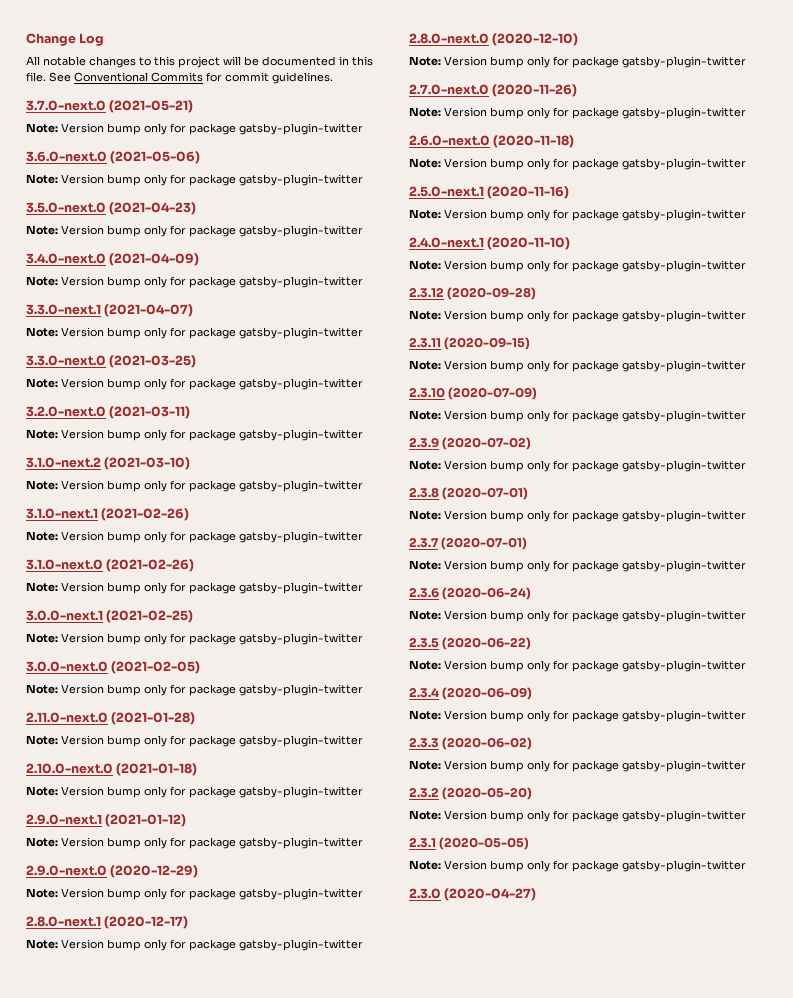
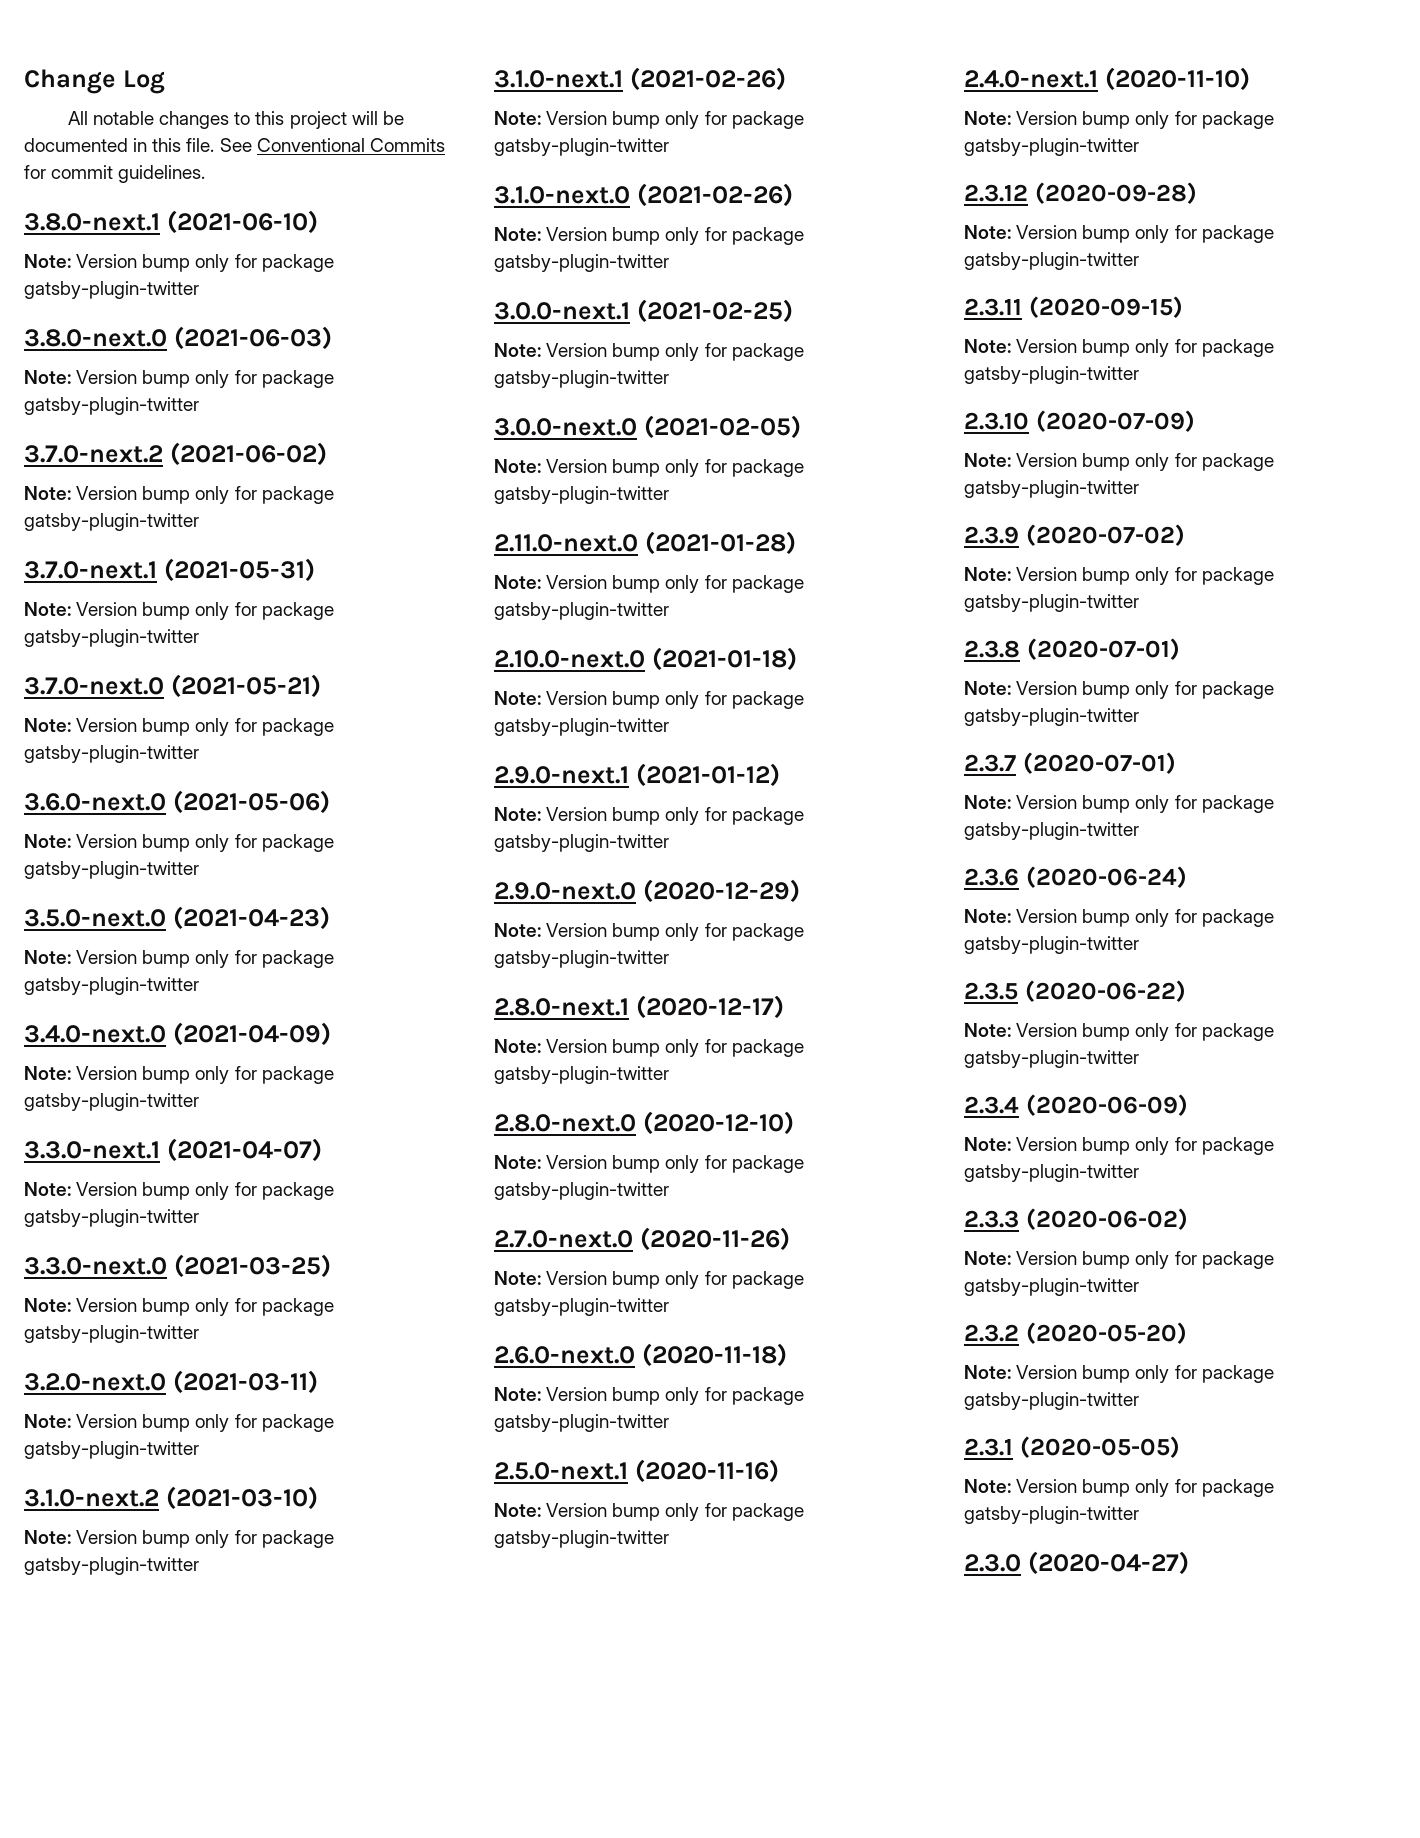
+ 3.8.0-next.1 (2021-06-10)
+ Note: Version bump only for package gatsby-plugin-twitter
+ 3.8.0-next.0 (2021-06-03)
+ Note: Version bump only for package gatsby-plugin-twitter
+ 3.7.0-next.2 (2021-06-02)
+ Note: Version bump only for package gatsby-plugin-twitter
+ 3.7.0-next.1 (2021-05-31)
+ Note: Version bump only for package gatsby-plugin-twitter

